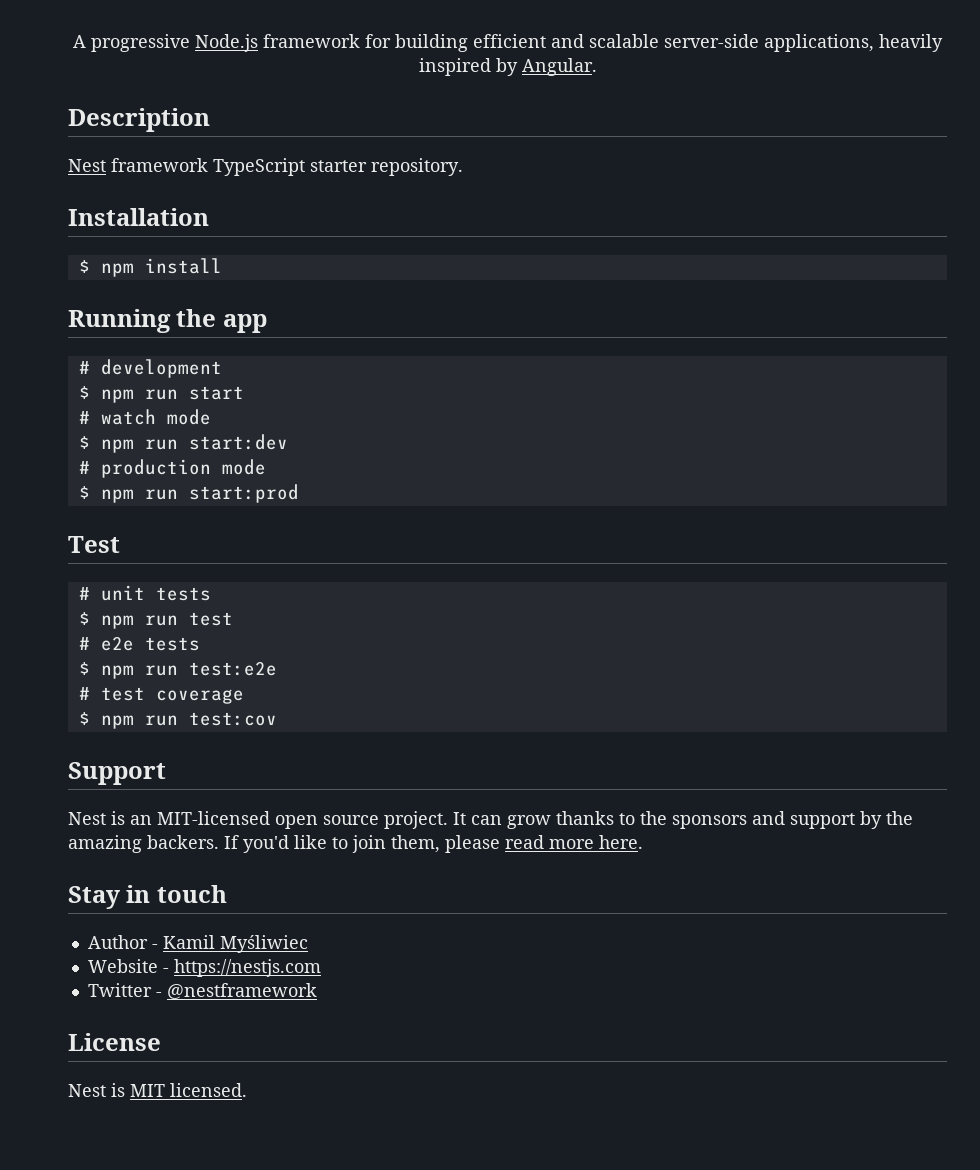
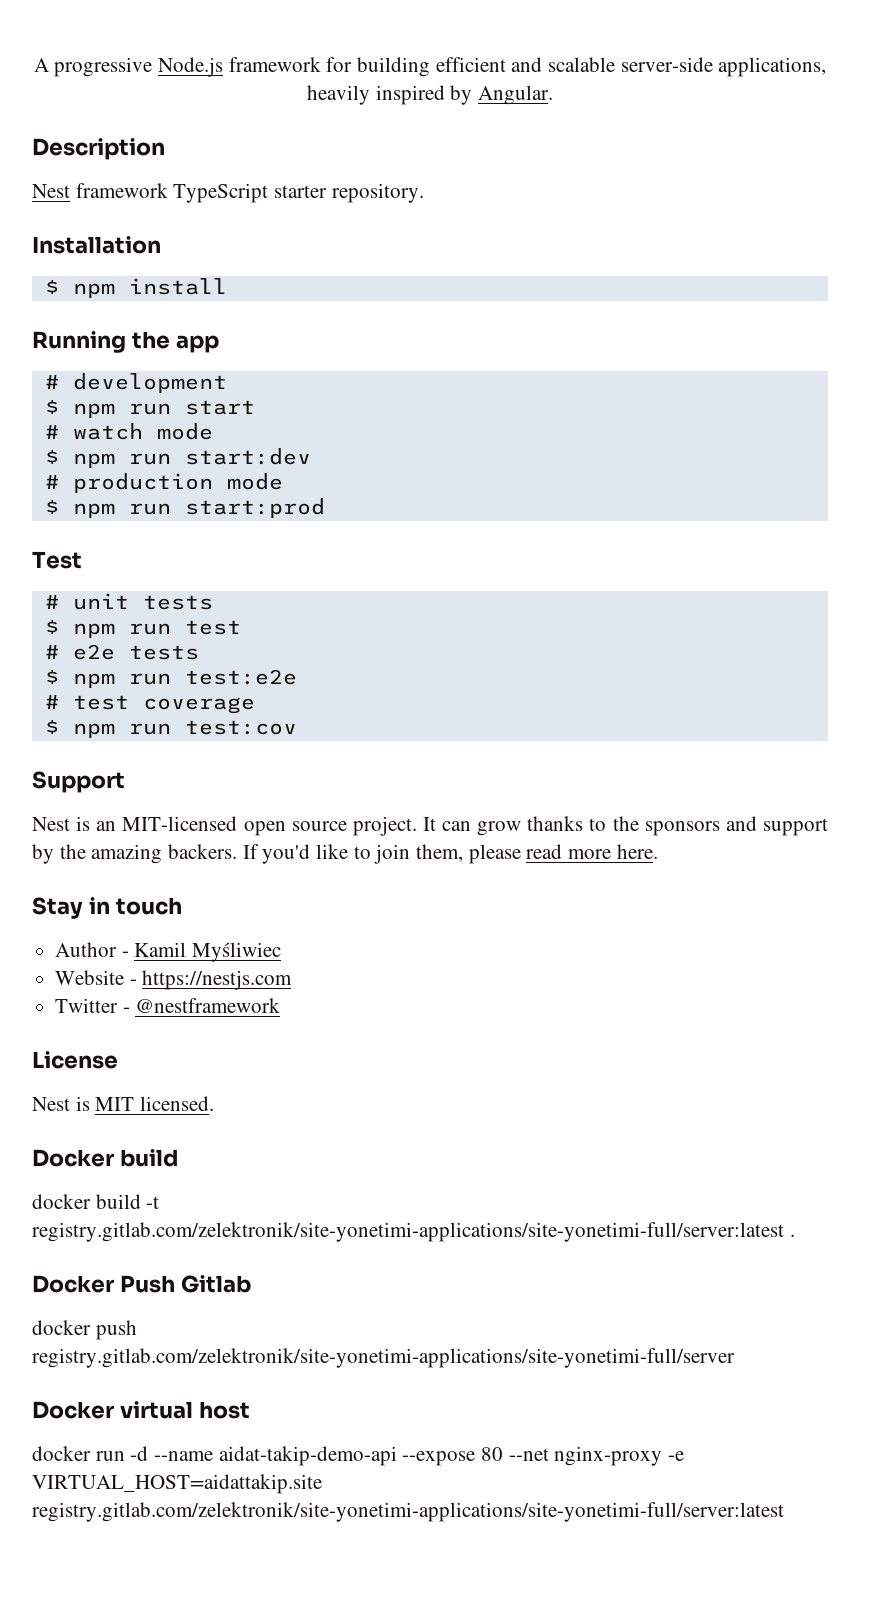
+ Docker build
+ docker build -t registry.gitlab.com/zelektronik/site-yonetimi-applications/site-yonetimi-full/server:latest .
+ Docker Push Gitlab
+ docker push registry.gitlab.com/zelektronik/site-yonetimi-applications/site-yonetimi-full/server
+ Docker virtual host
+ docker run -d --name aidat-takip-demo-api --expose 80 --net nginx-proxy -e VIRTUAL_HOST=aidattakip.site registry.gitlab.com/zelektronik/site-yonetimi-applications/site-yonetimi-full/server:latest

